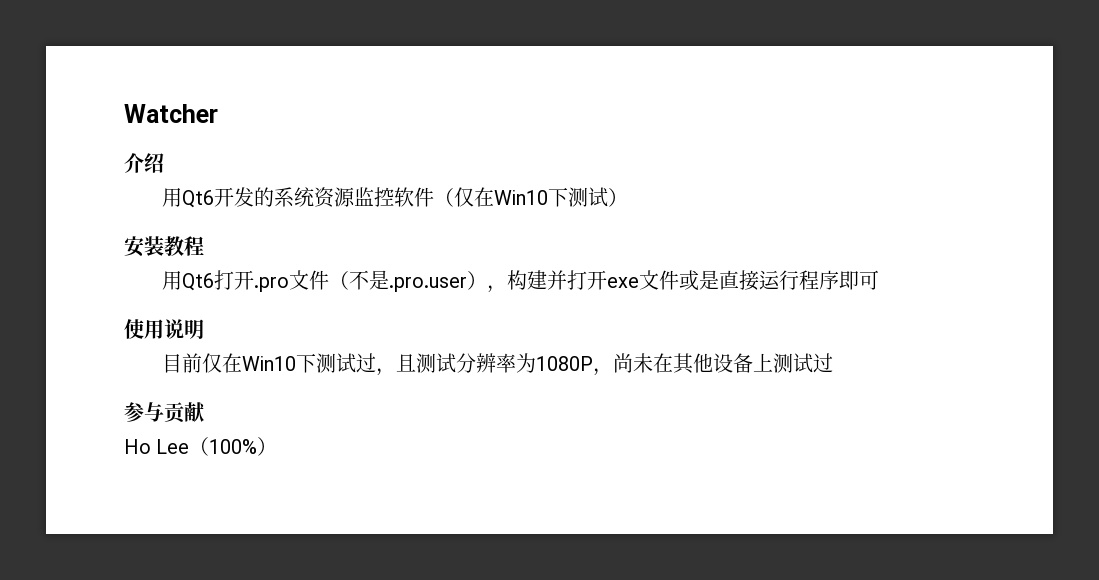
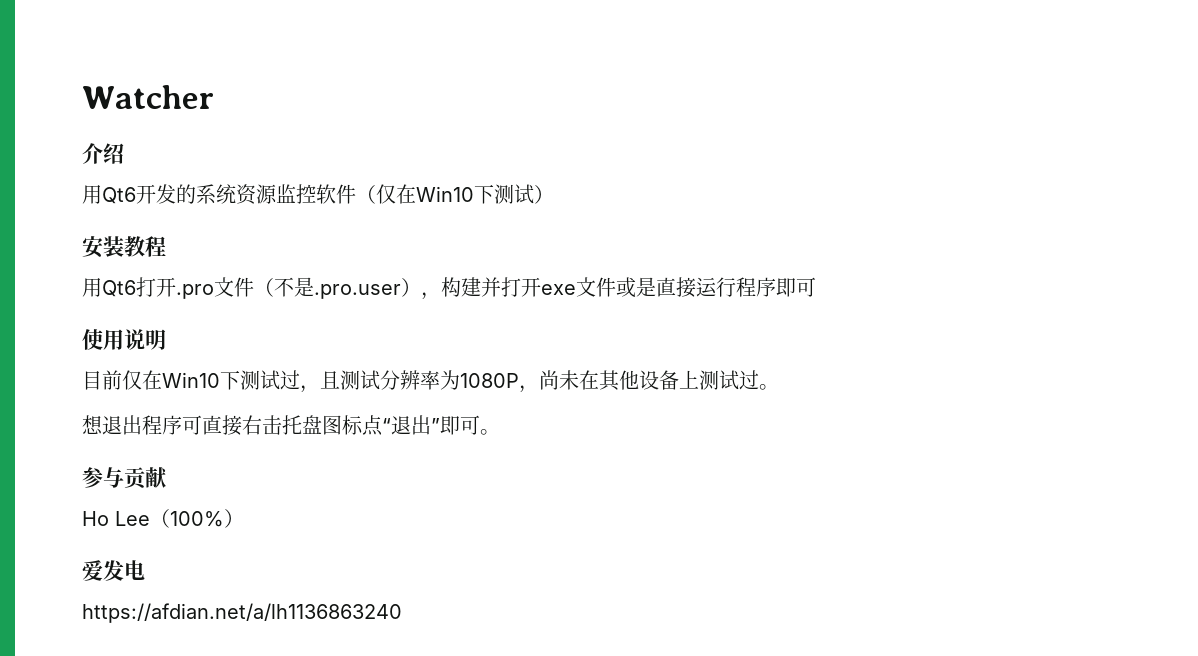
- 目前仅在Win10下测试过，且测试分辨率为1080P，尚未在其他设备上测试过
+ 目前仅在Win10下测试过，且测试分辨率为1080P，尚未在其他设备上测试过。
+ 想退出程序可直接右击托盘图标点“退出”即可。
+ 爱发电
+ https://afdian.net/a/lh1136863240

